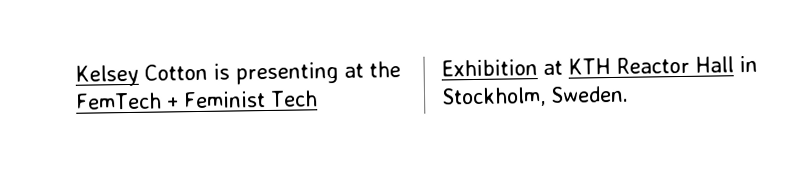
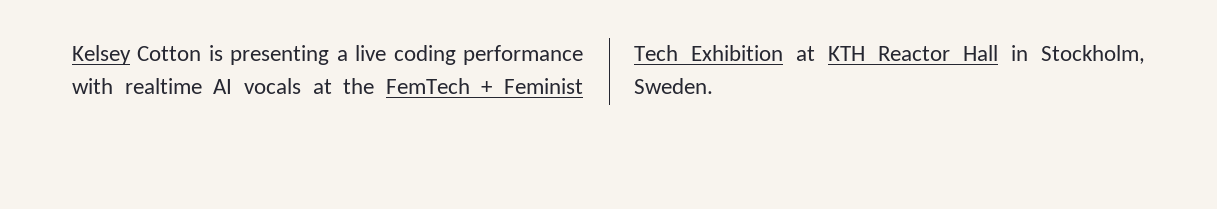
- Kelsey Cotton is presenting at the FemTech + Feminist Tech Exhibition at KTH Reactor Hall in Stockholm, Sweden.
+ Kelsey Cotton is presenting a live coding performance with realtime AI vocals at the FemTech + Feminist Tech Exhibition at KTH Reactor Hall in Stockholm, Sweden.

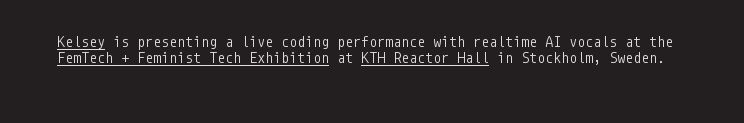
- Kelsey Cotton is presenting a live coding performance with realtime AI vocals at the FemTech + Feminist Tech Exhibition at KTH Reactor Hall in Stockholm, Sweden.
+ Kelsey is presenting a live coding performance with realtime AI vocals at the FemTech + Feminist Tech Exhibition at KTH Reactor Hall in Stockholm, Sweden.

